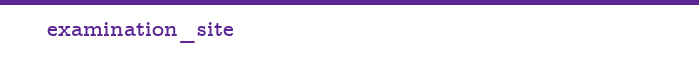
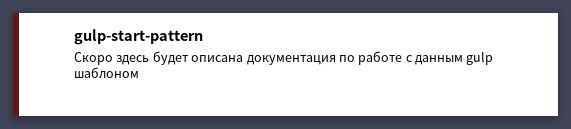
- examination_site
+ gulp-start-pattern
+ Скоро здесь будет описана документация по работе с данным gulp шаблоном

